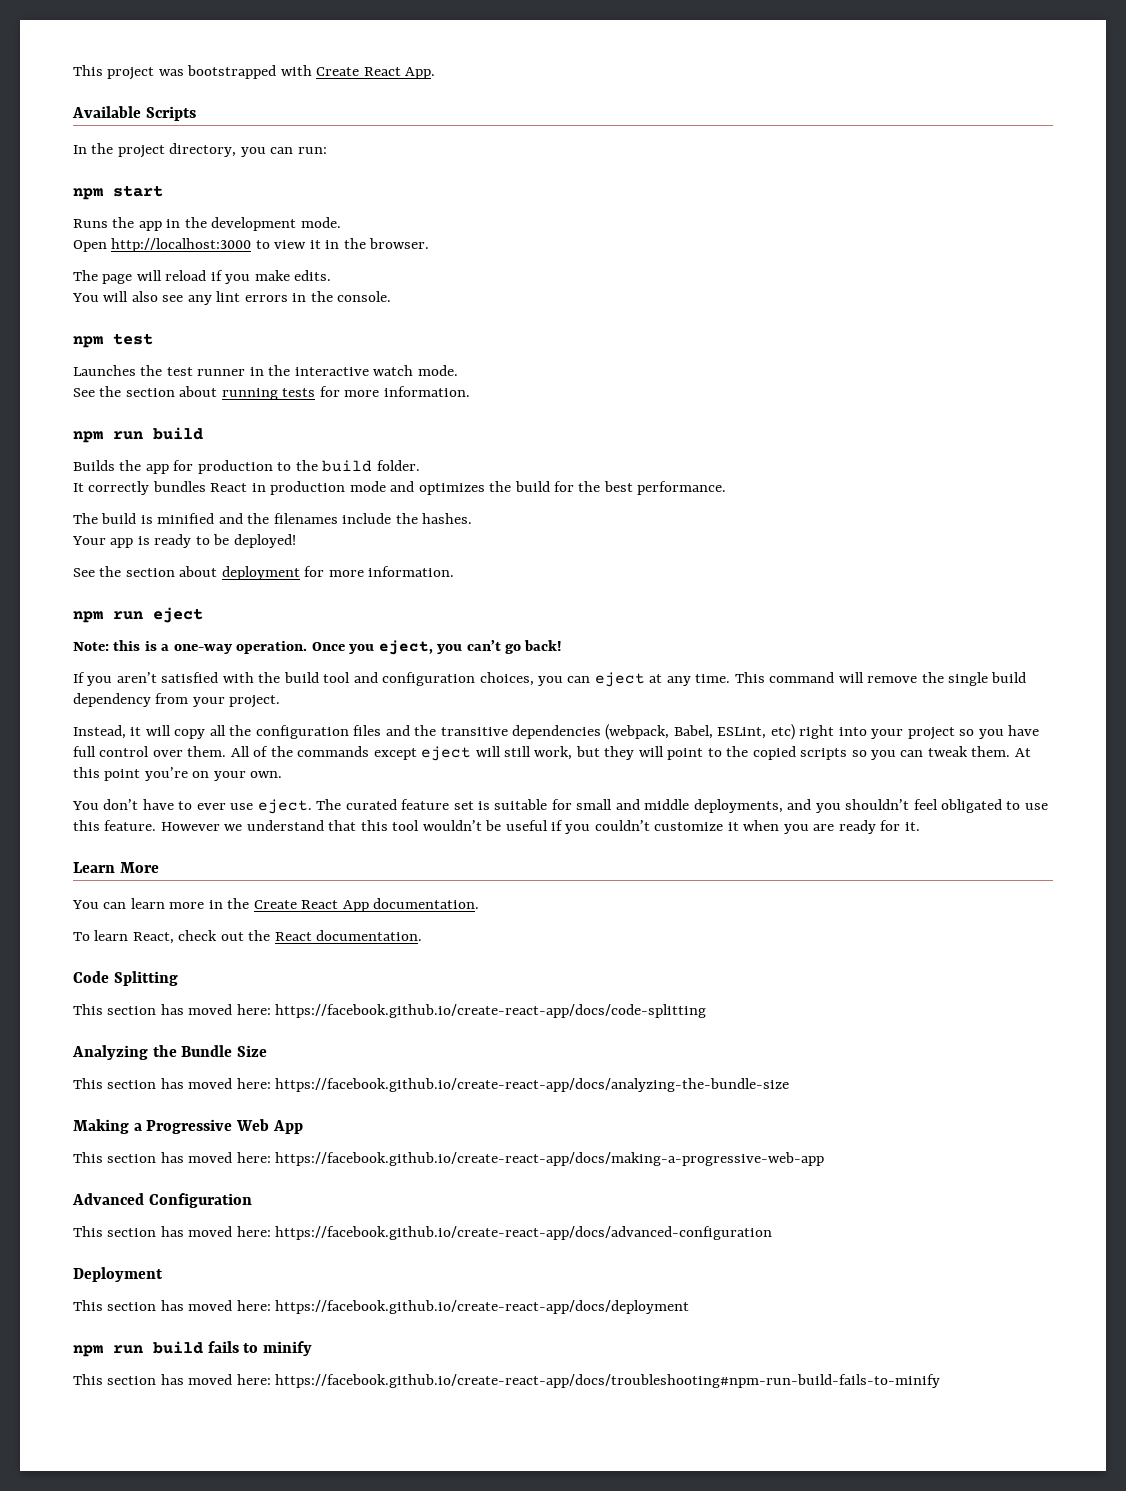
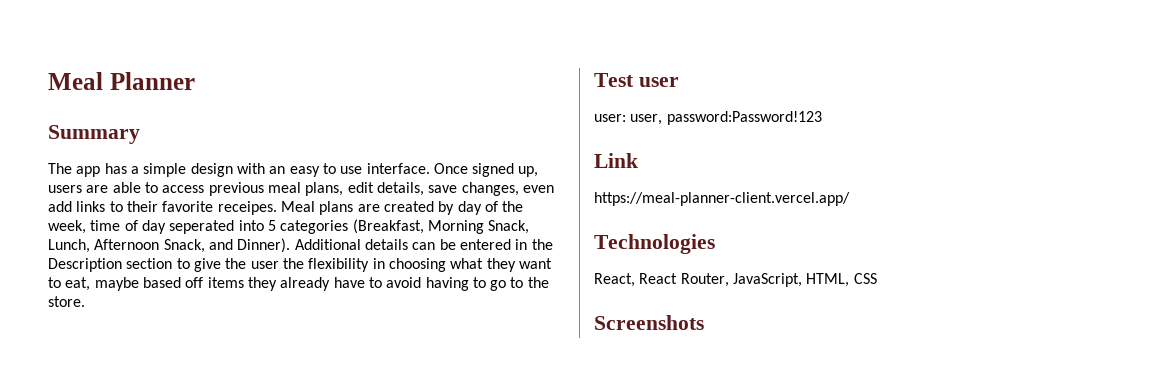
- This project was bootstrapped with Create React App.
- Available Scripts
- In the project directory, you can run:
- npm start
- Runs the app in the development mode.
- Open http://localhost:3000 to view it in the browser.
- The page will reload if you make edits.
- You will also see any lint errors in the console.
- npm test
- Launches the test runner in the interactive watch mode.
- See the section about running tests for more information.
- npm run build
- Builds the app for production to the build folder.
- It correctly bundles React in production mode and optimizes the build for the best performance.
- The build is minified and the filenames include the hashes.
- Your app is ready to be deployed!
- See the section about deployment for more information.
- npm run eject
- Note: this is a one-way operation. Once you eject, you can’t go back!
- If you aren’t satisfied with the build tool and configuration choices, you can eject at any time. This command will remove the single build dependency from your project.
- Instead, it will copy all the configuration files and the transitive dependencies (webpack, Babel, ESLint, etc) right into your project so you have full control over them. All of the commands except eject will still work, but they will point to the copied scripts so you can tweak them. At this point you’re on your own.
- You don’t have to ever use eject. The curated feature set is suitable for small and middle deployments, and you shouldn’t feel obligated to use this feature. However we understand that this tool wouldn’t be useful if you couldn’t customize it when you are ready for it.
- Learn More
- You can learn more in the Create React App documentation.
- To learn React, check out the React documentation.
- Code Splitting
- This section has moved here: https://facebook.github.io/create-react-app/docs/code-splitting
- Analyzing the Bundle Size
- This section has moved here: https://facebook.github.io/create-react-app/docs/analyzing-the-bundle-size
- Making a Progressive Web App
- This section has moved here: https://facebook.github.io/create-react-app/docs/making-a-progressive-web-app
- Advanced Configuration
- This section has moved here: https://facebook.github.io/create-react-app/docs/advanced-configuration
- Deployment
- This section has moved here: https://facebook.github.io/create-react-app/docs/deployment
- npm run build fails to minify
- This section has moved here: https://facebook.github.io/create-react-app/docs/troubleshooting#npm-run-build-fails-to-minify
+ Meal Planner
+ Summary
+ The app has a simple design with an easy to use interface. Once signed up, users are able to access previous meal plans, edit details, save changes, even add links to their favorite receipes. Meal plans are created by day of the week, time of day seperated into 5 categories (Breakfast, Morning Snack, Lunch, Afternoon Snack, and Dinner). Additional details can be entered in the Description section to give the user the flexibility in choosing what they want to eat, maybe based off items they already have to avoid having to go to the store.
+ Test user
+ user: user, password:Password!123
+ Link
+ https://meal-planner-client.vercel.app/
+ Technologies
+ React, React Router, JavaScript, HTML, CSS
+ Screenshots

